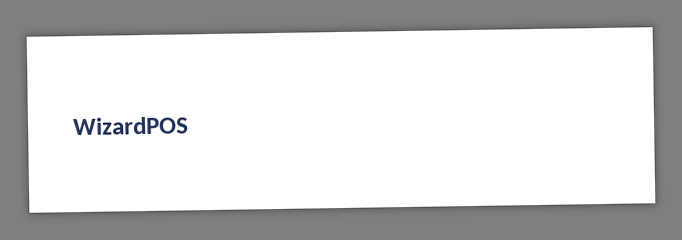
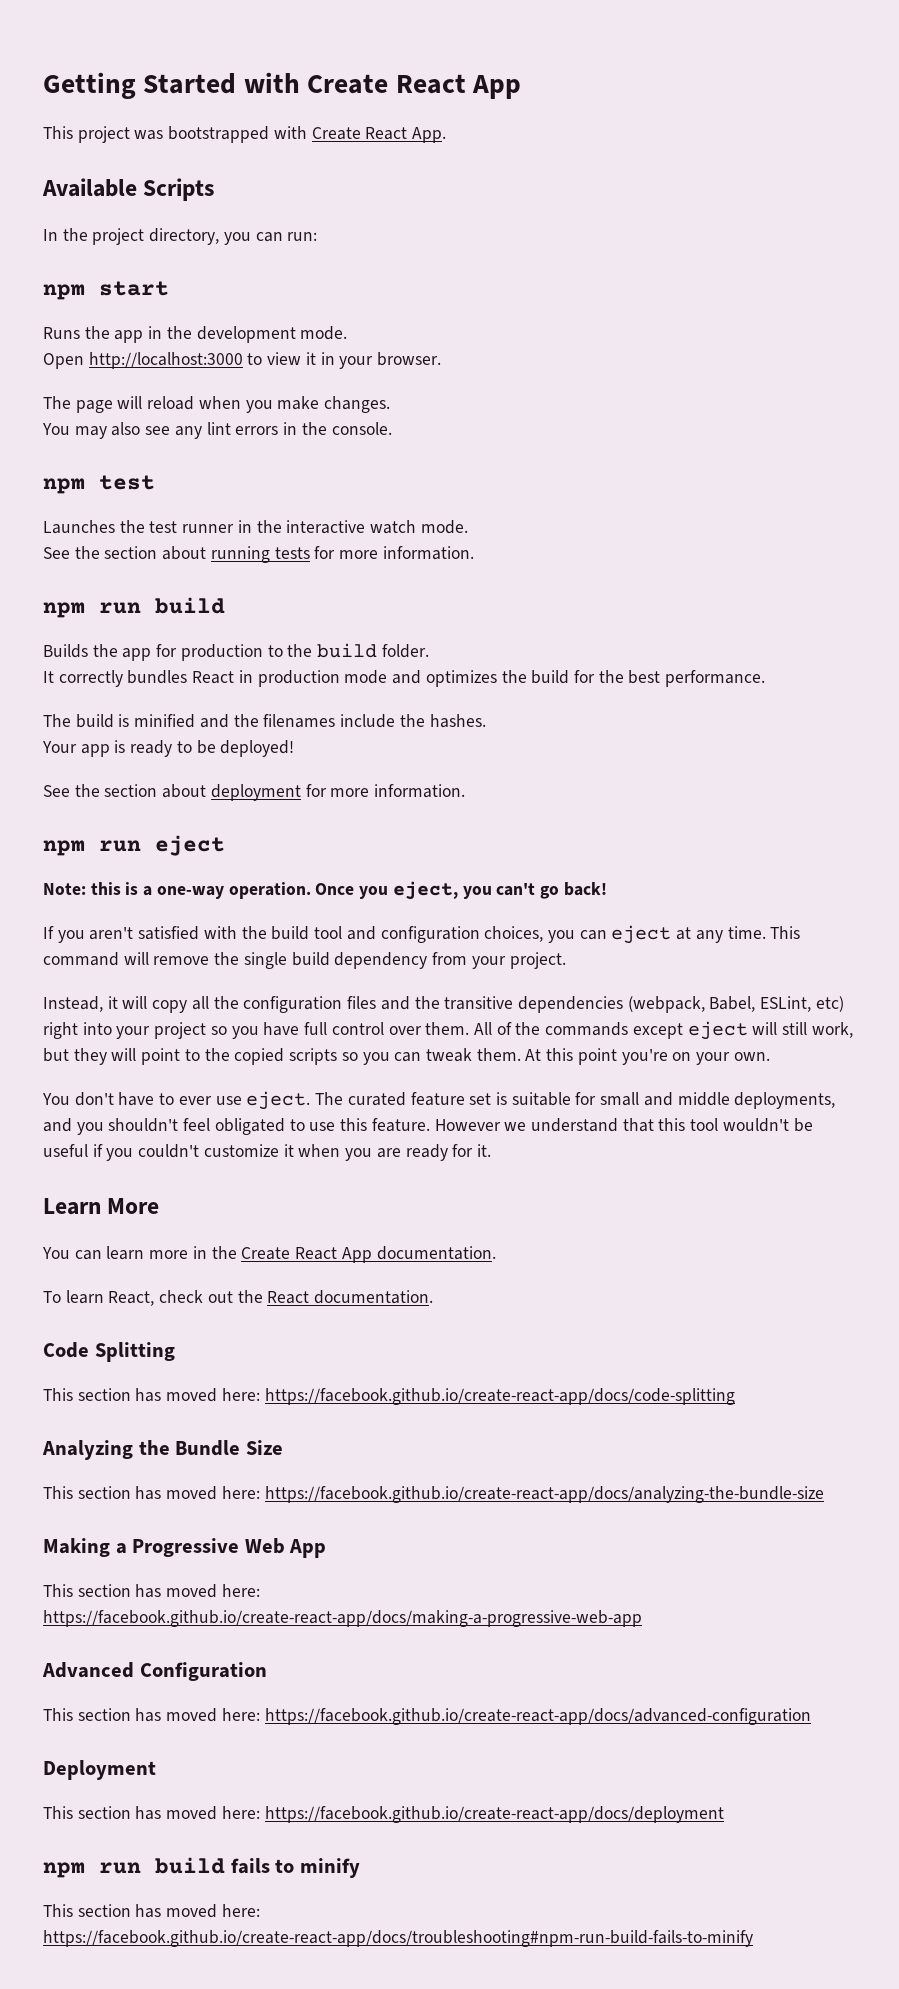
- WizardPOS
+ Getting Started with Create React App
+ This project was bootstrapped with Create React App.
+ Available Scripts
+ In the project directory, you can run:
+ npm start
+ Runs the app in the development mode.
+ Open http://localhost:3000 to view it in your browser.
+ The page will reload when you make changes.
+ You may also see any lint errors in the console.
+ npm test
+ Launches the test runner in the interactive watch mode.
+ See the section about running tests for more information.
+ npm run build
+ Builds the app for production to the build folder.
+ It correctly bundles React in production mode and optimizes the build for the best performance.
+ The build is minified and the filenames include the hashes.
+ Your app is ready to be deployed!
+ See the section about deployment for more information.
+ npm run eject
+ Note: this is a one-way operation. Once you eject, you can't go back!
+ If you aren't satisfied with the build tool and configuration choices, you can eject at any time. This command will remove the single build dependency from your project.
+ Instead, it will copy all the configuration files and the transitive dependencies (webpack, Babel, ESLint, etc) right into your project so you have full control over them. All of the commands except eject will still work, but they will point to the copied scripts so you can tweak them. At this point you're on your own.
+ You don't have to ever use eject. The curated feature set is suitable for small and middle deployments, and you shouldn't feel obligated to use this feature. However we understand that this tool wouldn't be useful if you couldn't customize it when you are ready for it.
+ Learn More
+ You can learn more in the Create React App documentation.
+ To learn React, check out the React documentation.
+ Code Splitting
+ This section has moved here: https://facebook.github.io/create-react-app/docs/code-splitting
+ Analyzing the Bundle Size
+ This section has moved here: https://facebook.github.io/create-react-app/docs/analyzing-the-bundle-size
+ Making a Progressive Web App
+ This section has moved here: https://facebook.github.io/create-react-app/docs/making-a-progressive-web-app
+ Advanced Configuration
+ This section has moved here: https://facebook.github.io/create-react-app/docs/advanced-configuration
+ Deployment
+ This section has moved here: https://facebook.github.io/create-react-app/docs/deployment
+ npm run build fails to minify
+ This section has moved here: https://facebook.github.io/create-react-app/docs/troubleshooting#npm-run-build-fails-to-minify

